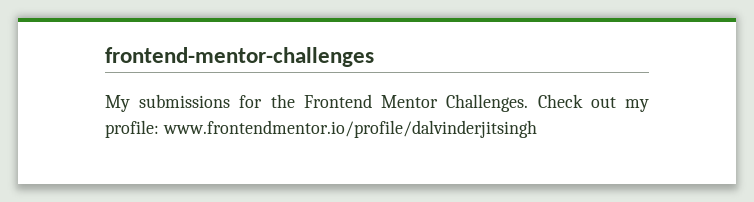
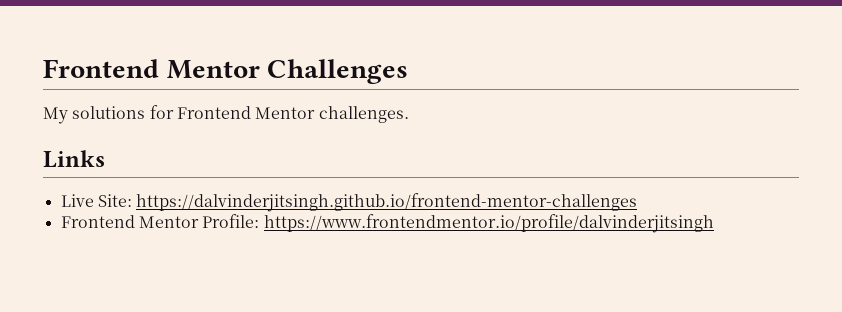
- frontend-mentor-challenges
- My submissions for the Frontend Mentor Challenges. Check out my profile: www.frontendmentor.io/profile/dalvinderjitsingh
+ Frontend Mentor Challenges
+ My solutions for Frontend Mentor challenges.
+ Links
+ Live Site: https://dalvinderjitsingh.github.io/frontend-mentor-challenges
+ Frontend Mentor Profile: https://www.frontendmentor.io/profile/dalvinderjitsingh

